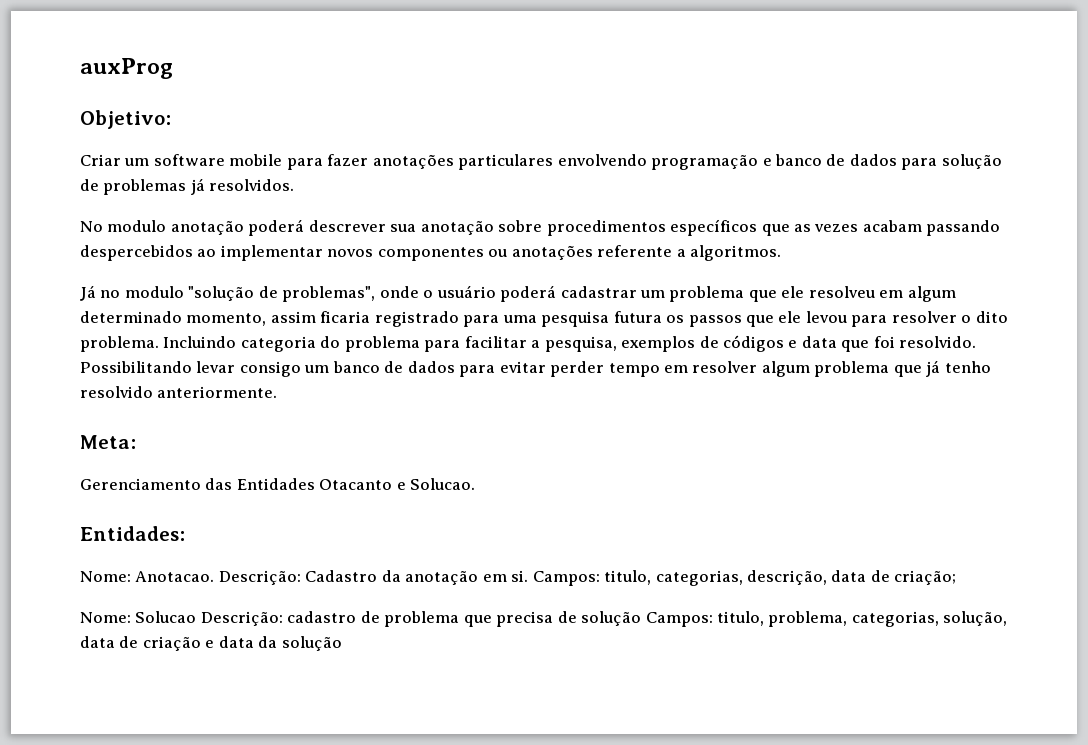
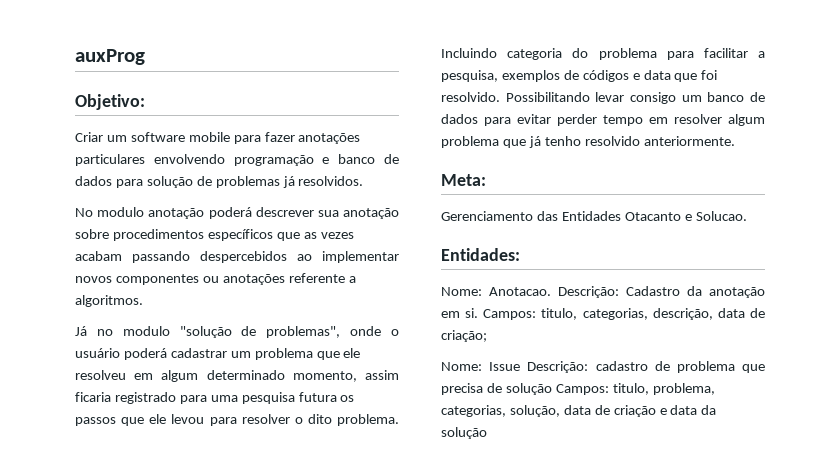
- Nome: Solucao Descrição: cadastro de problema que precisa de solução Campos: titulo, problema, categorias, solução, data de criação e data da solução
+ Nome: Issue Descrição: cadastro de problema que precisa de solução Campos: titulo, problema, categorias, solução, data de criação e data da solução

